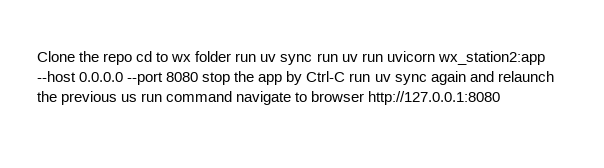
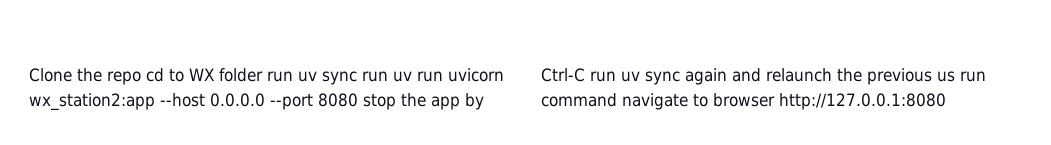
- Clone the repo cd to wx folder run uv sync run uv run uvicorn wx_station2:app --host 0.0.0.0 --port 8080 stop the app by Ctrl-C run uv sync again and relaunch the previous us run command navigate to browser http://127.0.0.1:8080
+ Clone the repo cd to WX folder run uv sync run uv run uvicorn wx_station2:app --host 0.0.0.0 --port 8080 stop the app by Ctrl-C run uv sync again and relaunch the previous us run command navigate to browser http://127.0.0.1:8080

